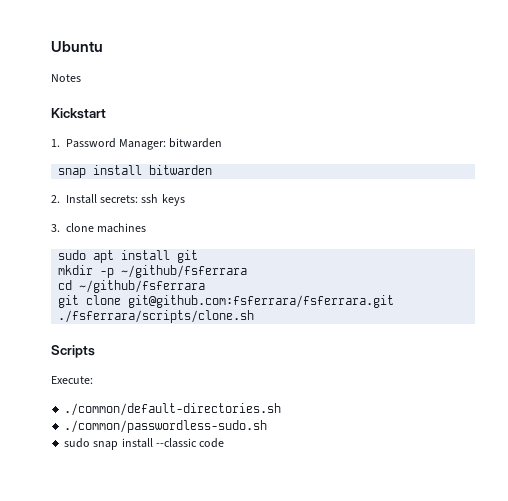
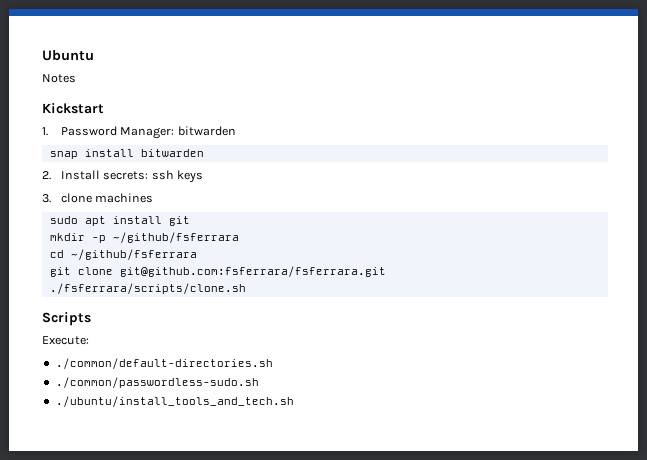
- sudo snap install --classic code
+ ./ubuntu/install_tools_and_tech.sh

